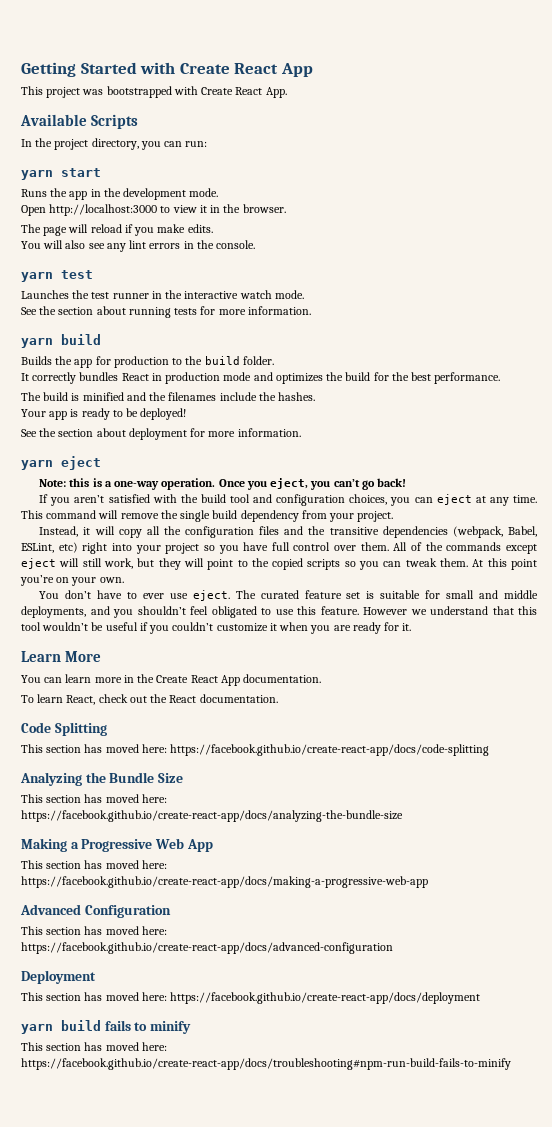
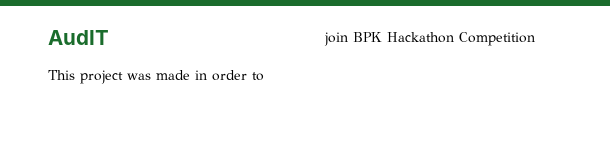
- Getting Started with Create React App
- This project was bootstrapped with Create React App.
- Available Scripts
- In the project directory, you can run:
- yarn start
- Runs the app in the development mode.
- Open http://localhost:3000 to view it in the browser.
- The page will reload if you make edits.
- You will also see any lint errors in the console.
- yarn test
- Launches the test runner in the interactive watch mode.
- See the section about running tests for more information.
- yarn build
- Builds the app for production to the build folder.
- It correctly bundles React in production mode and optimizes the build for the best performance.
- The build is minified and the filenames include the hashes.
- Your app is ready to be deployed!
- See the section about deployment for more information.
- yarn eject
- Note: this is a one-way operation. Once you eject, you can’t go back!
- If you aren’t satisfied with the build tool and configuration choices, you can eject at any time. This command will remove the single build dependency from your project.
- Instead, it will copy all the configuration files and the transitive dependencies (webpack, Babel, ESLint, etc) right into your project so you have full control over them. All of the commands except eject will still work, but they will point to the copied scripts so you can tweak them. At this point you’re on your own.
- You don’t have to ever use eject. The curated feature set is suitable for small and middle deployments, and you shouldn’t feel obligated to use this feature. However we understand that this tool wouldn’t be useful if you couldn’t customize it when you are ready for it.
- Learn More
- You can learn more in the Create React App documentation.
- To learn React, check out the React documentation.
- Code Splitting
- This section has moved here: https://facebook.github.io/create-react-app/docs/code-splitting
- Analyzing the Bundle Size
- This section has moved here: https://facebook.github.io/create-react-app/docs/analyzing-the-bundle-size
- Making a Progressive Web App
- This section has moved here: https://facebook.github.io/create-react-app/docs/making-a-progressive-web-app
- Advanced Configuration
- This section has moved here: https://facebook.github.io/create-react-app/docs/advanced-configuration
- Deployment
- This section has moved here: https://facebook.github.io/create-react-app/docs/deployment
- yarn build fails to minify
- This section has moved here: https://facebook.github.io/create-react-app/docs/troubleshooting#npm-run-build-fails-to-minify
+ AudIT
+ This project was made in order to join BPK Hackathon Competition

